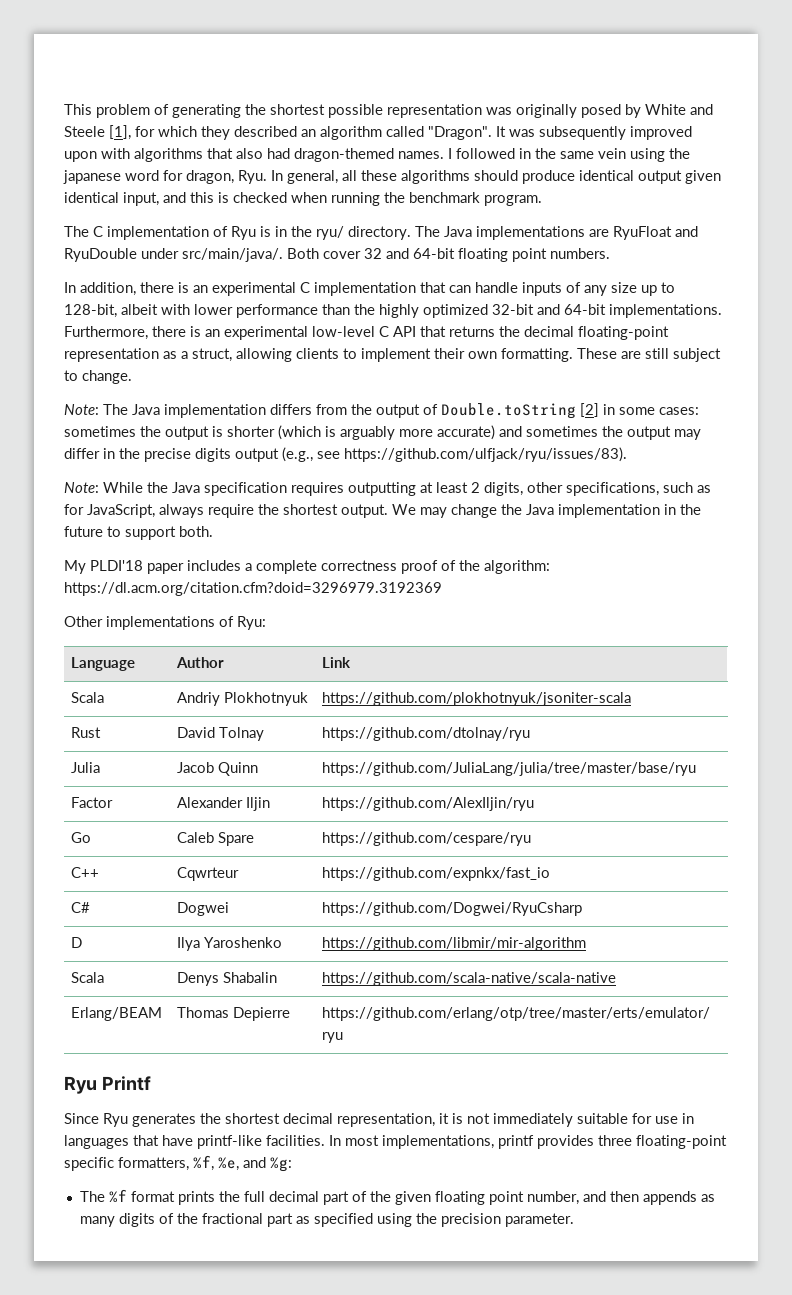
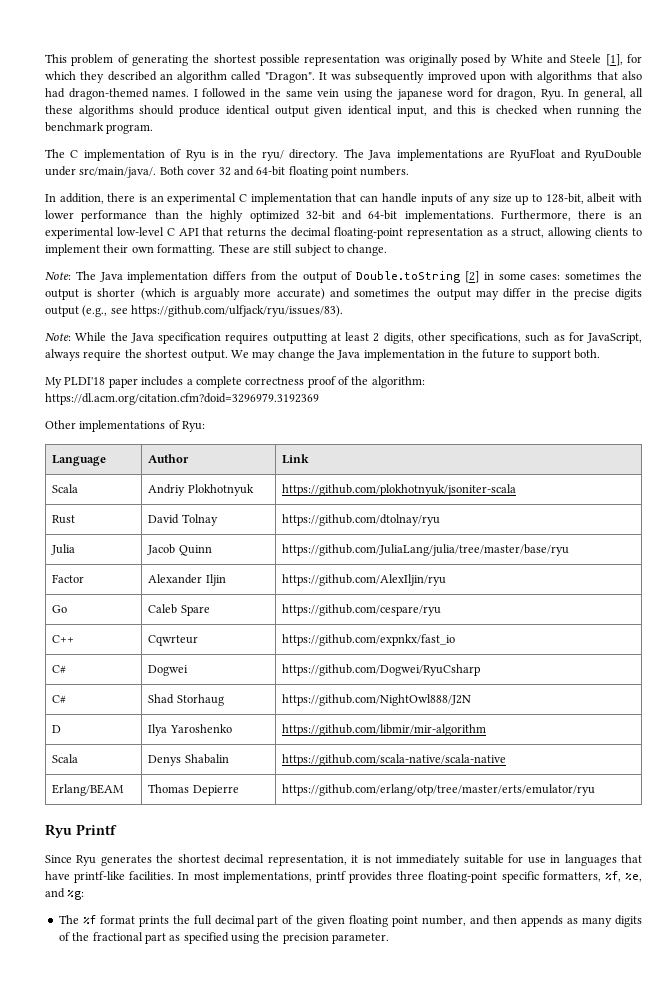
+ C# | Shad Storhaug | https://github.com/NightOwl888/J2N

